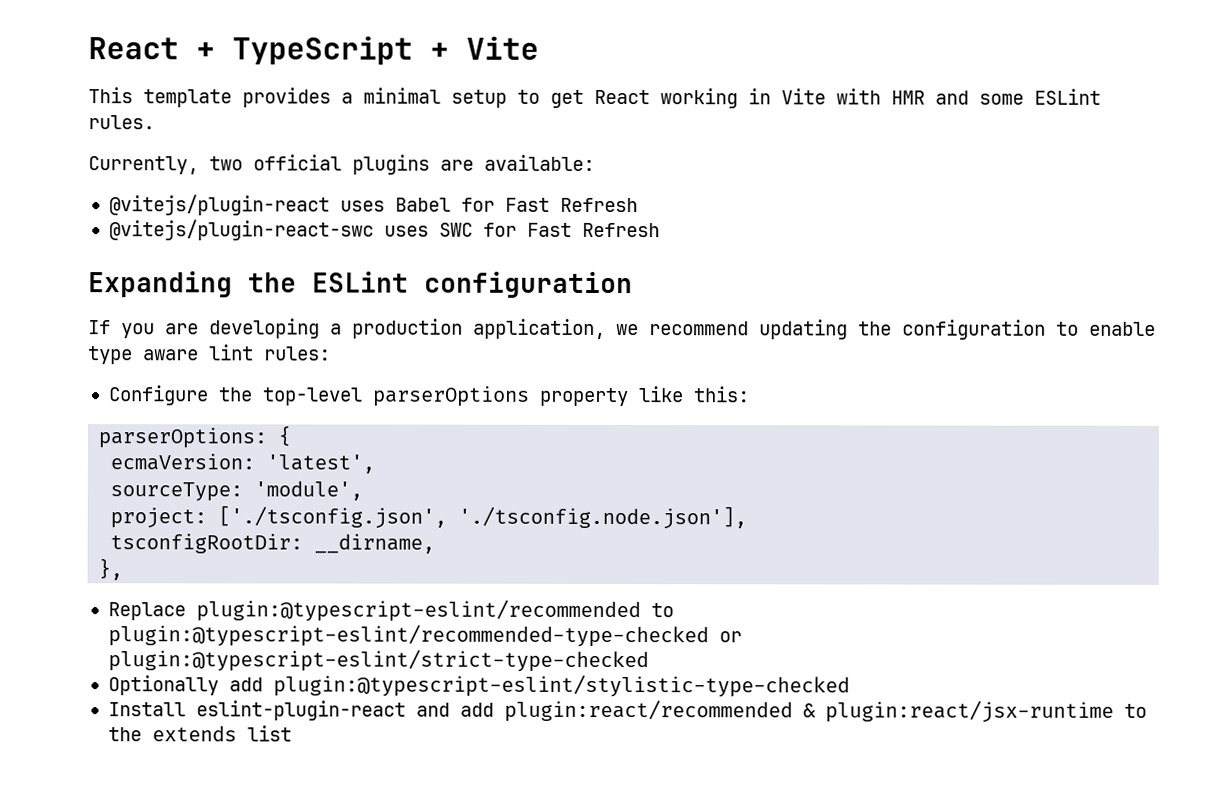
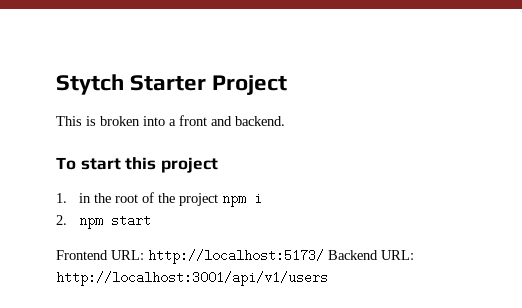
- React + TypeScript + Vite
- This template provides a minimal setup to get React working in Vite with HMR and some ESLint rules.
- Currently, two official plugins are available:
- @vitejs/plugin-react uses Babel for Fast Refresh
- @vitejs/plugin-react-swc uses SWC for Fast Refresh
- Expanding the ESLint configuration
- If you are developing a production application, we recommend updating the configuration to enable type aware lint rules:
- Configure the top-level parserOptions property like this:
- parserOptions: {
- ecmaVersion: 'latest',
- sourceType: 'module',
- project: ['./tsconfig.json', './tsconfig.node.json'],
- tsconfigRootDir: __dirname,
- },
- Replace plugin:@typescript-eslint/recommended to plugin:@typescript-eslint/recommended-type-checked or plugin:@typescript-eslint/strict-type-checked
- Optionally add plugin:@typescript-eslint/stylistic-type-checked
- Install eslint-plugin-react and add plugin:react/recommended & plugin:react/jsx-runtime to the extends list
+ Stytch Starter Project
+ This is broken into a front and backend.
+ To start this project
+ 1. in the root of the project npm i
+ 2. npm start
+ Frontend URL: http://localhost:5173/ Backend URL: http://localhost:3001/api/v1/users

